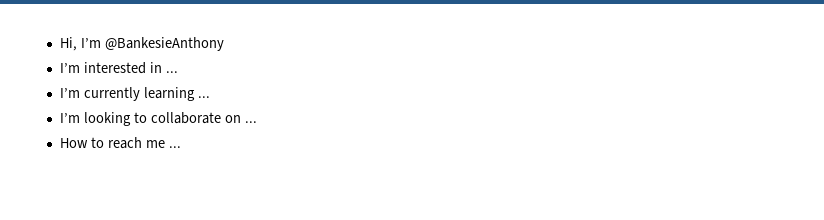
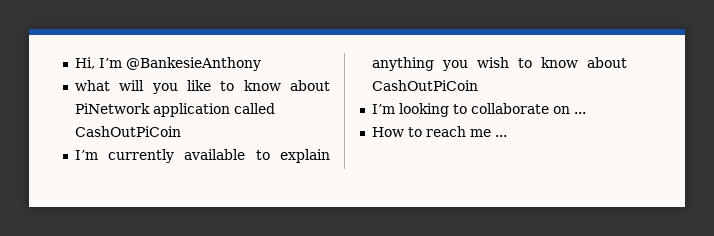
- I’m interested in ...
- I’m currently learning ...
+ what will you like to know about PiNetwork application called CashOutPiCoin
+ I’m currently available to explain anything you wish to know about CashOutPiCoin

